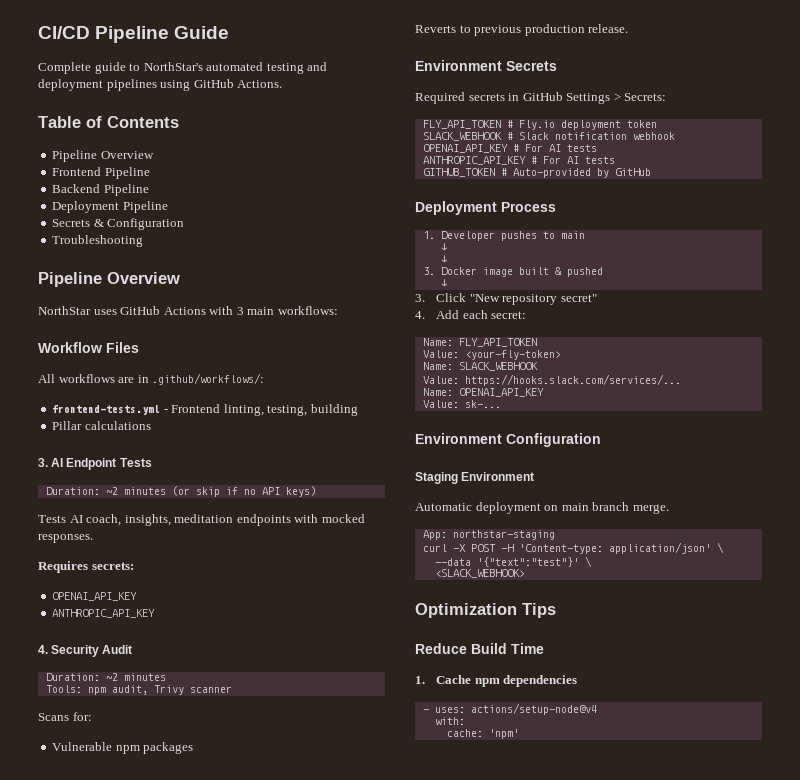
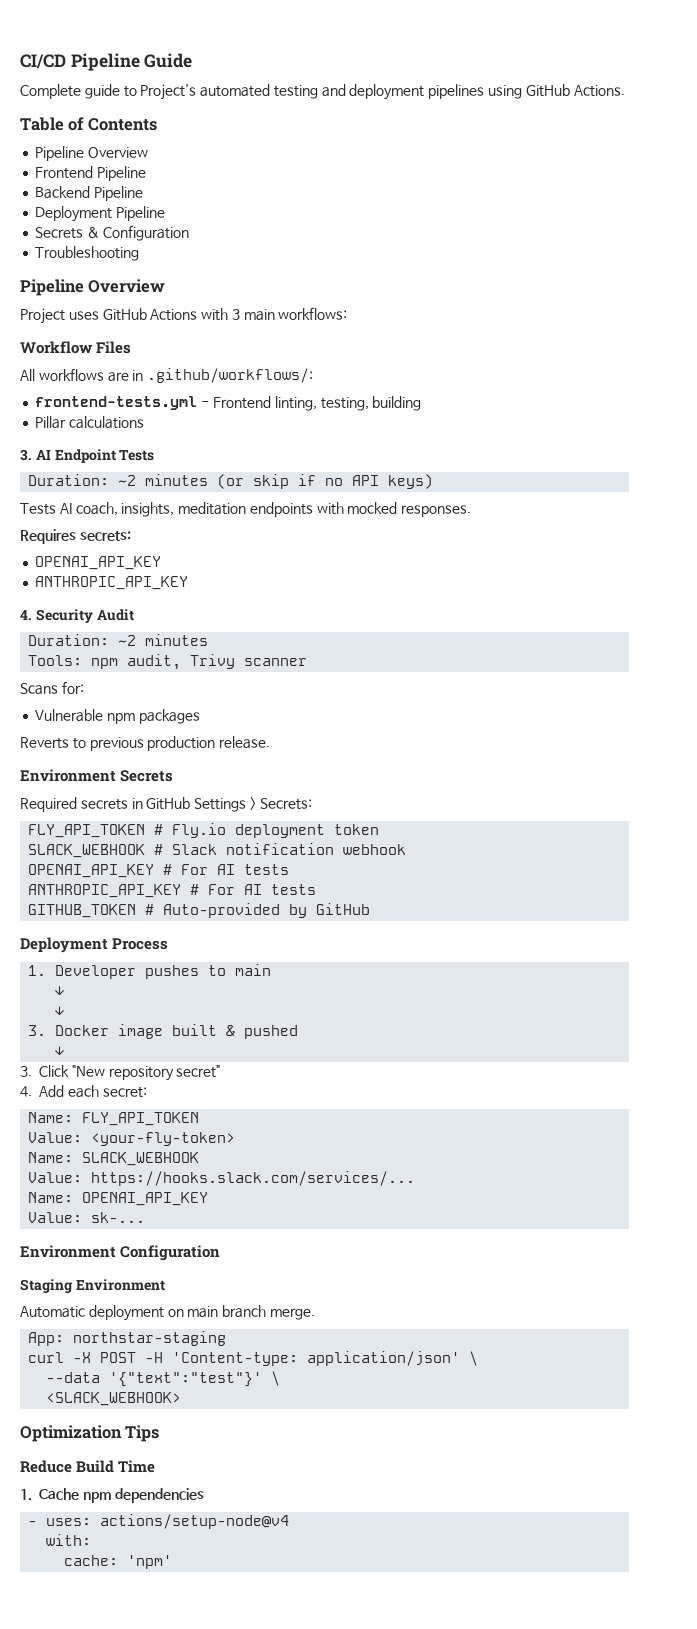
- Complete guide to NorthStar's automated testing and deployment pipelines using GitHub Actions.
+ Complete guide to Project's automated testing and deployment pipelines using GitHub Actions.
- NorthStar uses GitHub Actions with 3 main workflows:
+ Project uses GitHub Actions with 3 main workflows:

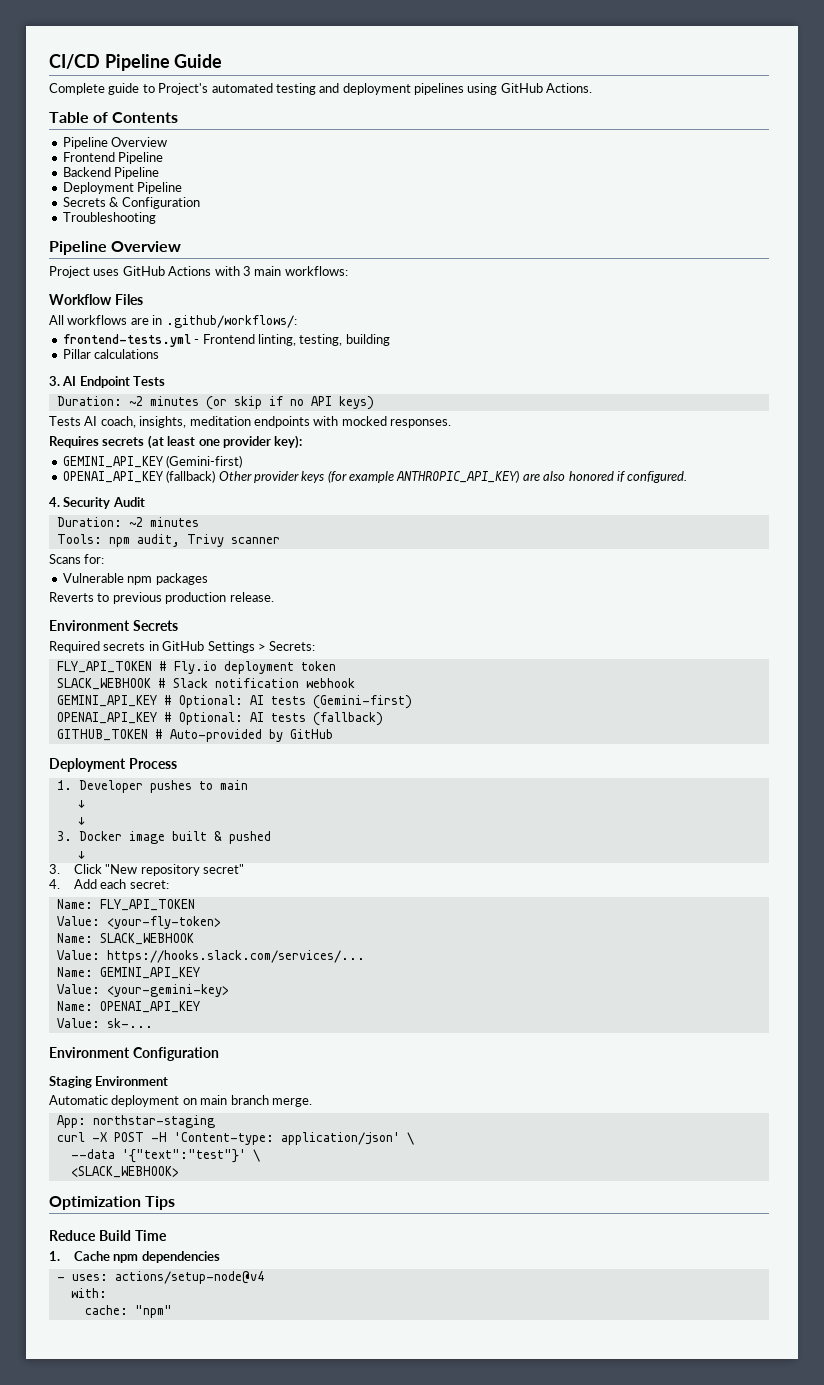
- Requires secrets:
- OPENAI_API_KEY
- ANTHROPIC_API_KEY
+ Requires secrets (at least one provider key):
+ GEMINI_API_KEY (Gemini-first)
+ OPENAI_API_KEY (fallback) Other provider keys (for example ANTHROPIC_API_KEY) are also honored if configured.
+ GEMINI_API_KEY # Optional: AI tests (Gemini-first)
- OPENAI_API_KEY # For AI tests
- ANTHROPIC_API_KEY # For AI tests
+ OPENAI_API_KEY # Optional: AI tests (fallback)
+ Name: GEMINI_API_KEY
+ Value: <your-gemini-key>
- cache: 'npm'
+ cache: "npm"

